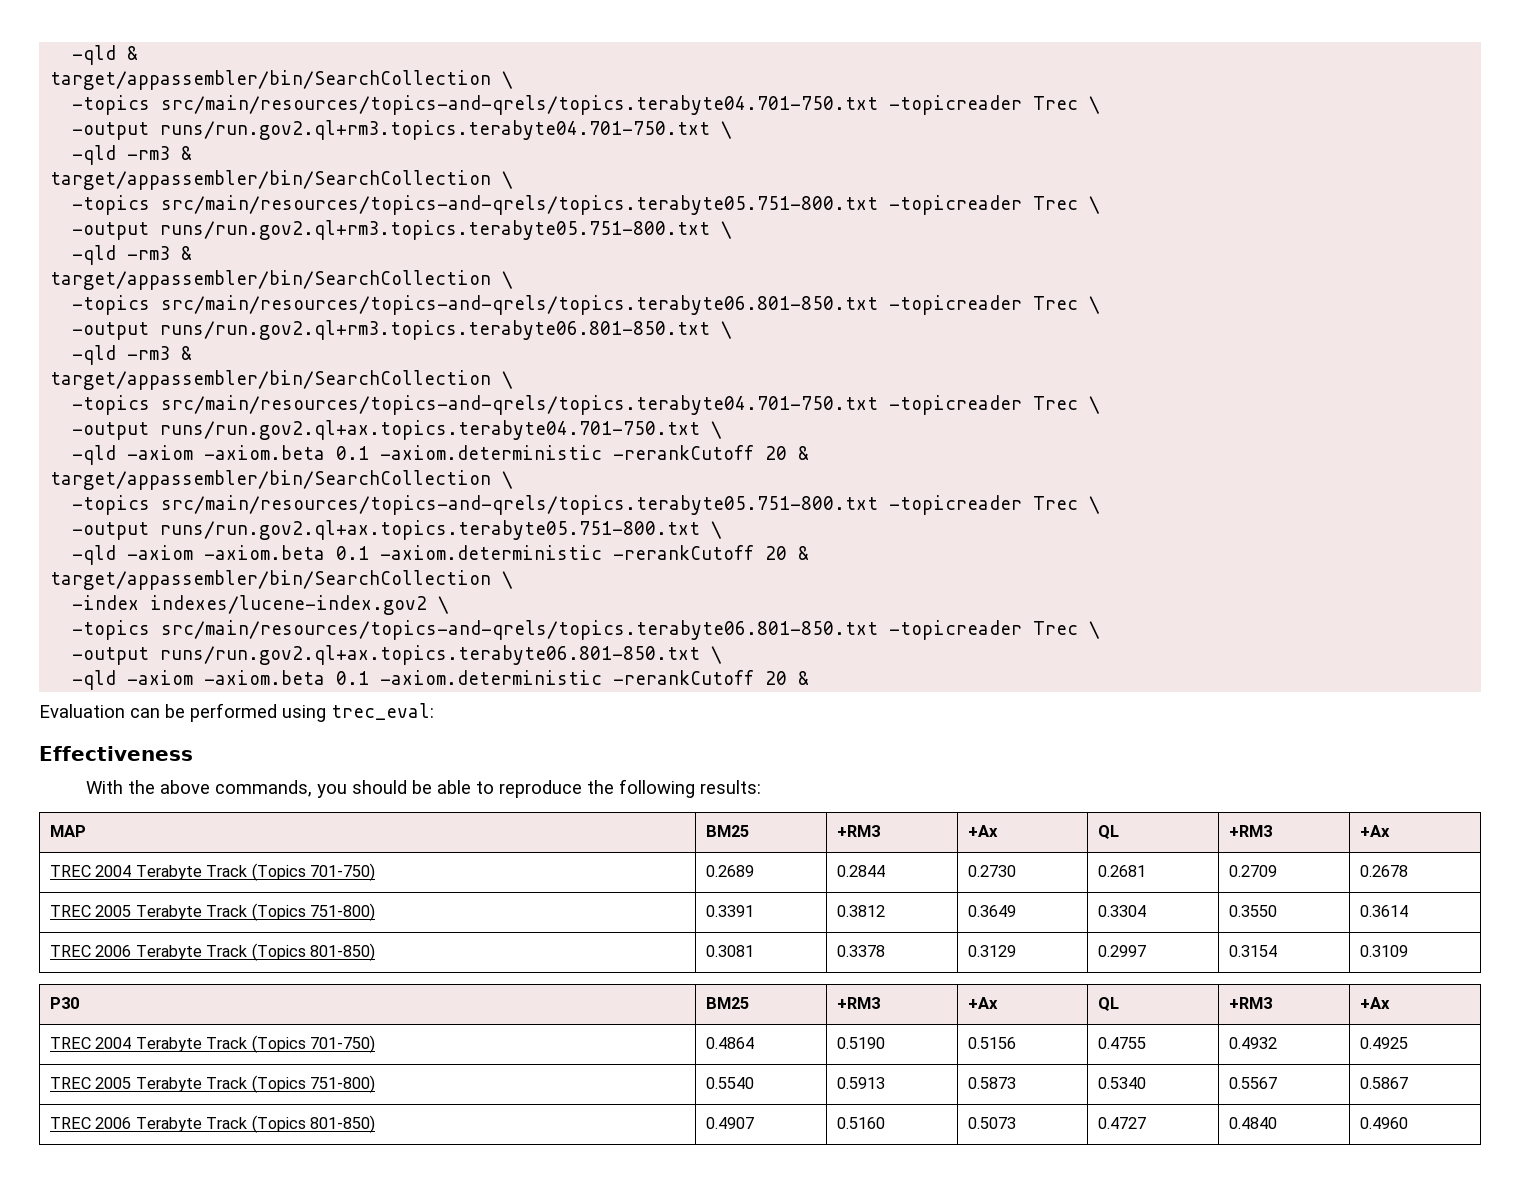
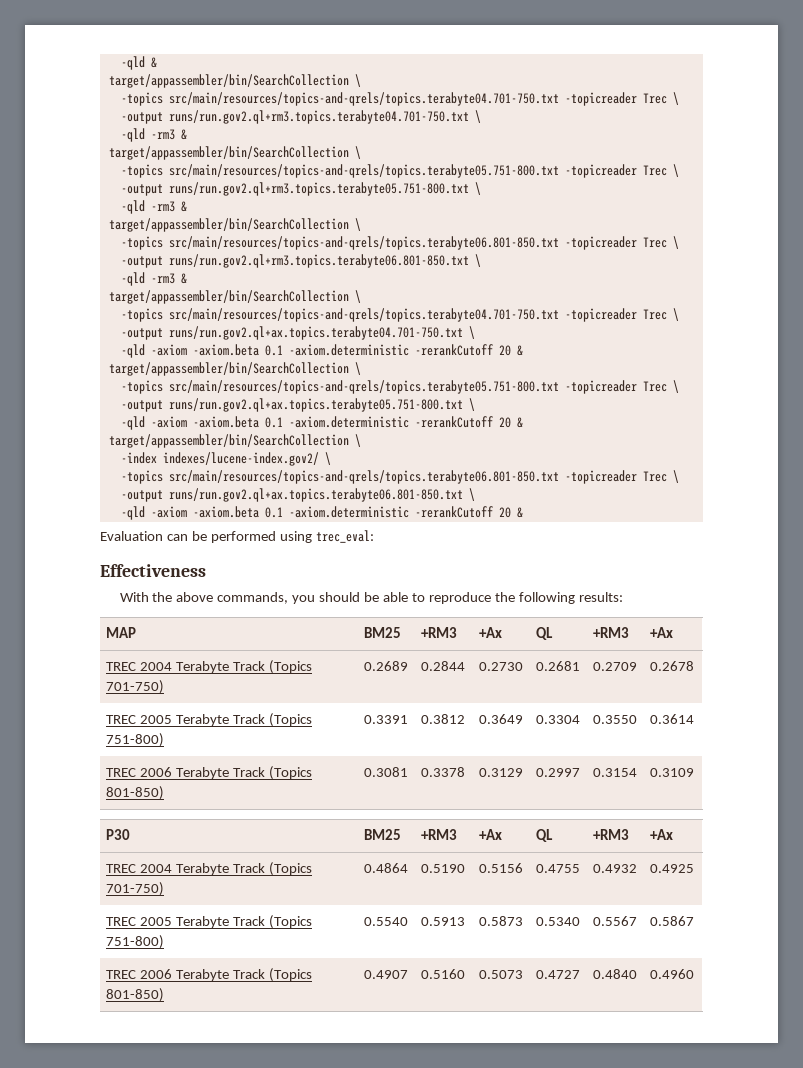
- -index indexes/lucene-index.gov2 \
+ -index indexes/lucene-index.gov2/ \

